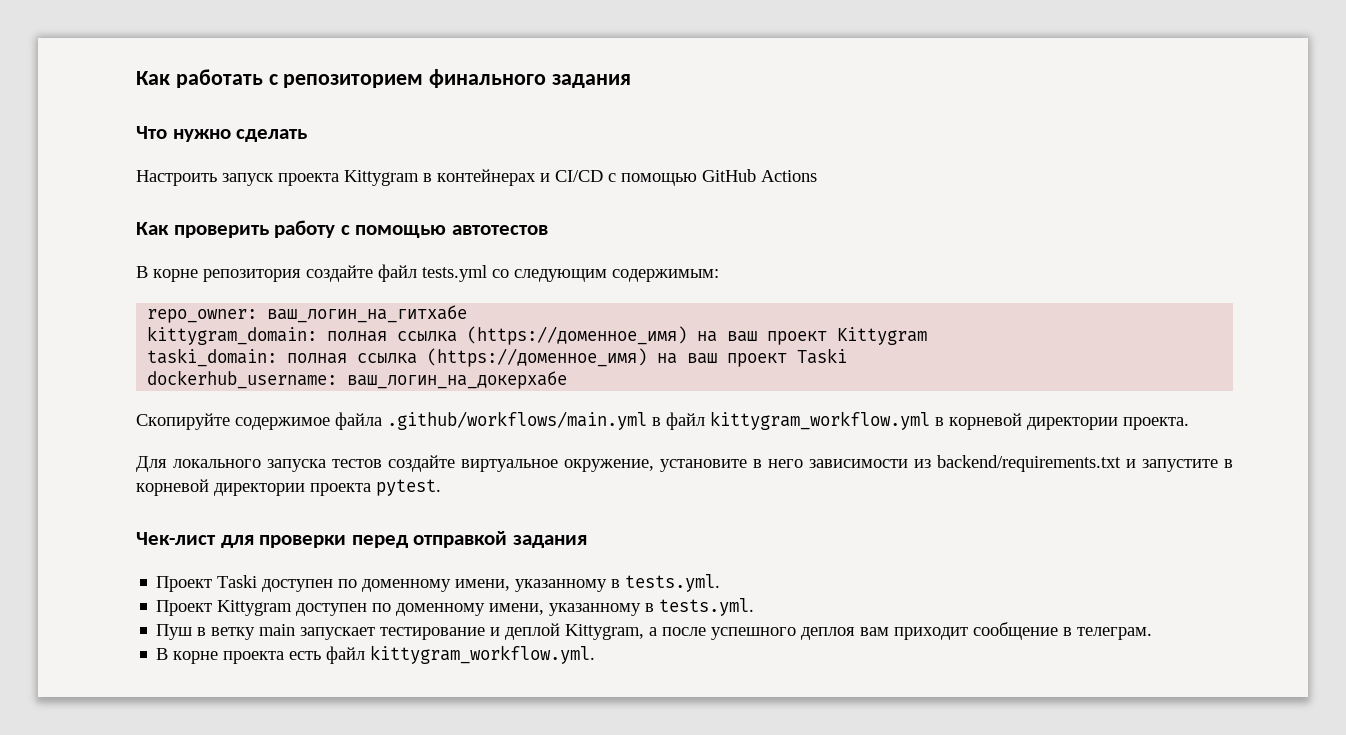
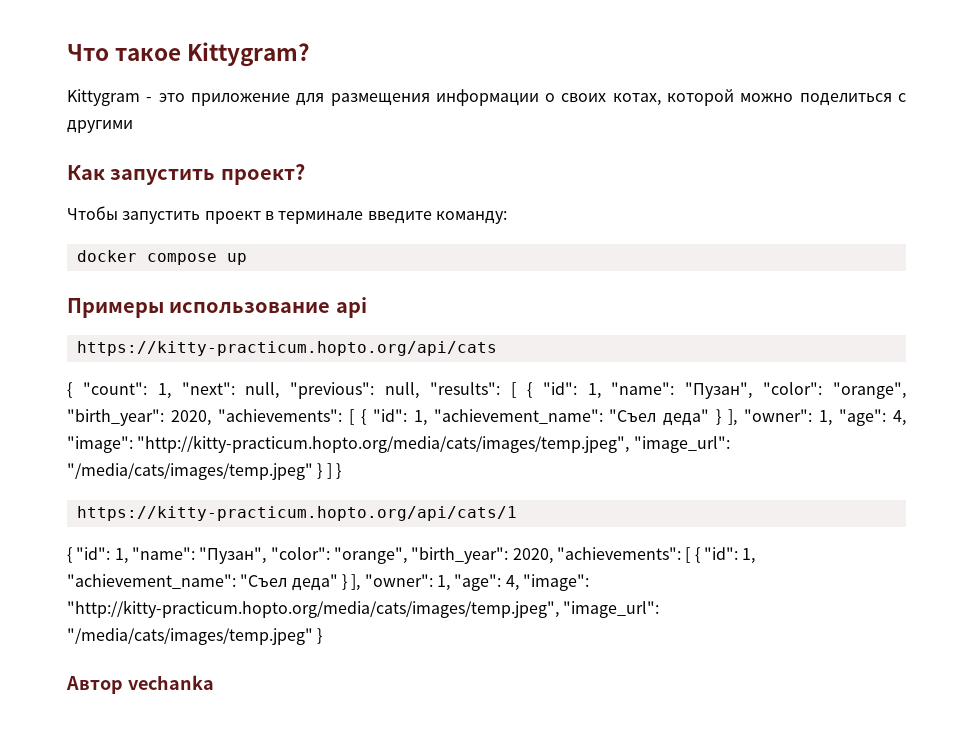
- Как работать с репозиторием финального задания
- Что нужно сделать
- Настроить запуск проекта Kittygram в контейнерах и CI/CD с помощью GitHub Actions
- Как проверить работу с помощью автотестов
- В корне репозитория создайте файл tests.yml со следующим содержимым:
- repo_owner: ваш_логин_на_гитхабе
- kittygram_domain: полная ссылка (https://доменное_имя) на ваш проект Kittygram
- taski_domain: полная ссылка (https://доменное_имя) на ваш проект Taski
- dockerhub_username: ваш_логин_на_докерхабе
- Скопируйте содержимое файла .github/workflows/main.yml в файл kittygram_workflow.yml в корневой директории проекта.
- Для локального запуска тестов создайте виртуальное окружение, установите в него зависимости из backend/requirements.txt и запустите в корневой директории проекта pytest.
- Чек-лист для проверки перед отправкой задания
- Проект Taski доступен по доменному имени, указанному в tests.yml.
- Проект Kittygram доступен по доменному имени, указанному в tests.yml.
- Пуш в ветку main запускает тестирование и деплой Kittygram, а после успешного деплоя вам приходит сообщение в телеграм.
- В корне проекта есть файл kittygram_workflow.yml.
+ Что такое Kittygram?
+ Kittygram - это приложение для размещения информации о своих котах, которой можно поделиться с другими
+ Как запустить проект?
+ Чтобы запустить проект в терминале введите команду:
+ docker compose up
+ Примеры использование api
+ https://kitty-practicum.hopto.org/api/cats
+ { "count": 1, "next": null, "previous": null, "results": [ { "id": 1, "name": "Пузан", "color": "orange", "birth_year": 2020, "achievements": [ { "id": 1, "achievement_name": "Съел деда" } ], "owner": 1, "age": 4, "image": "http://kitty-practicum.hopto.org/media/cats/images/temp.jpeg", "image_url": "/media/cats/images/temp.jpeg" } ] }
+ https://kitty-practicum.hopto.org/api/cats/1
+ { "id": 1, "name": "Пузан", "color": "orange", "birth_year": 2020, "achievements": [ { "id": 1, "achievement_name": "Съел деда" } ], "owner": 1, "age": 4, "image": "http://kitty-practicum.hopto.org/media/cats/images/temp.jpeg", "image_url": "/media/cats/images/temp.jpeg" }
+ Автор vechanka

